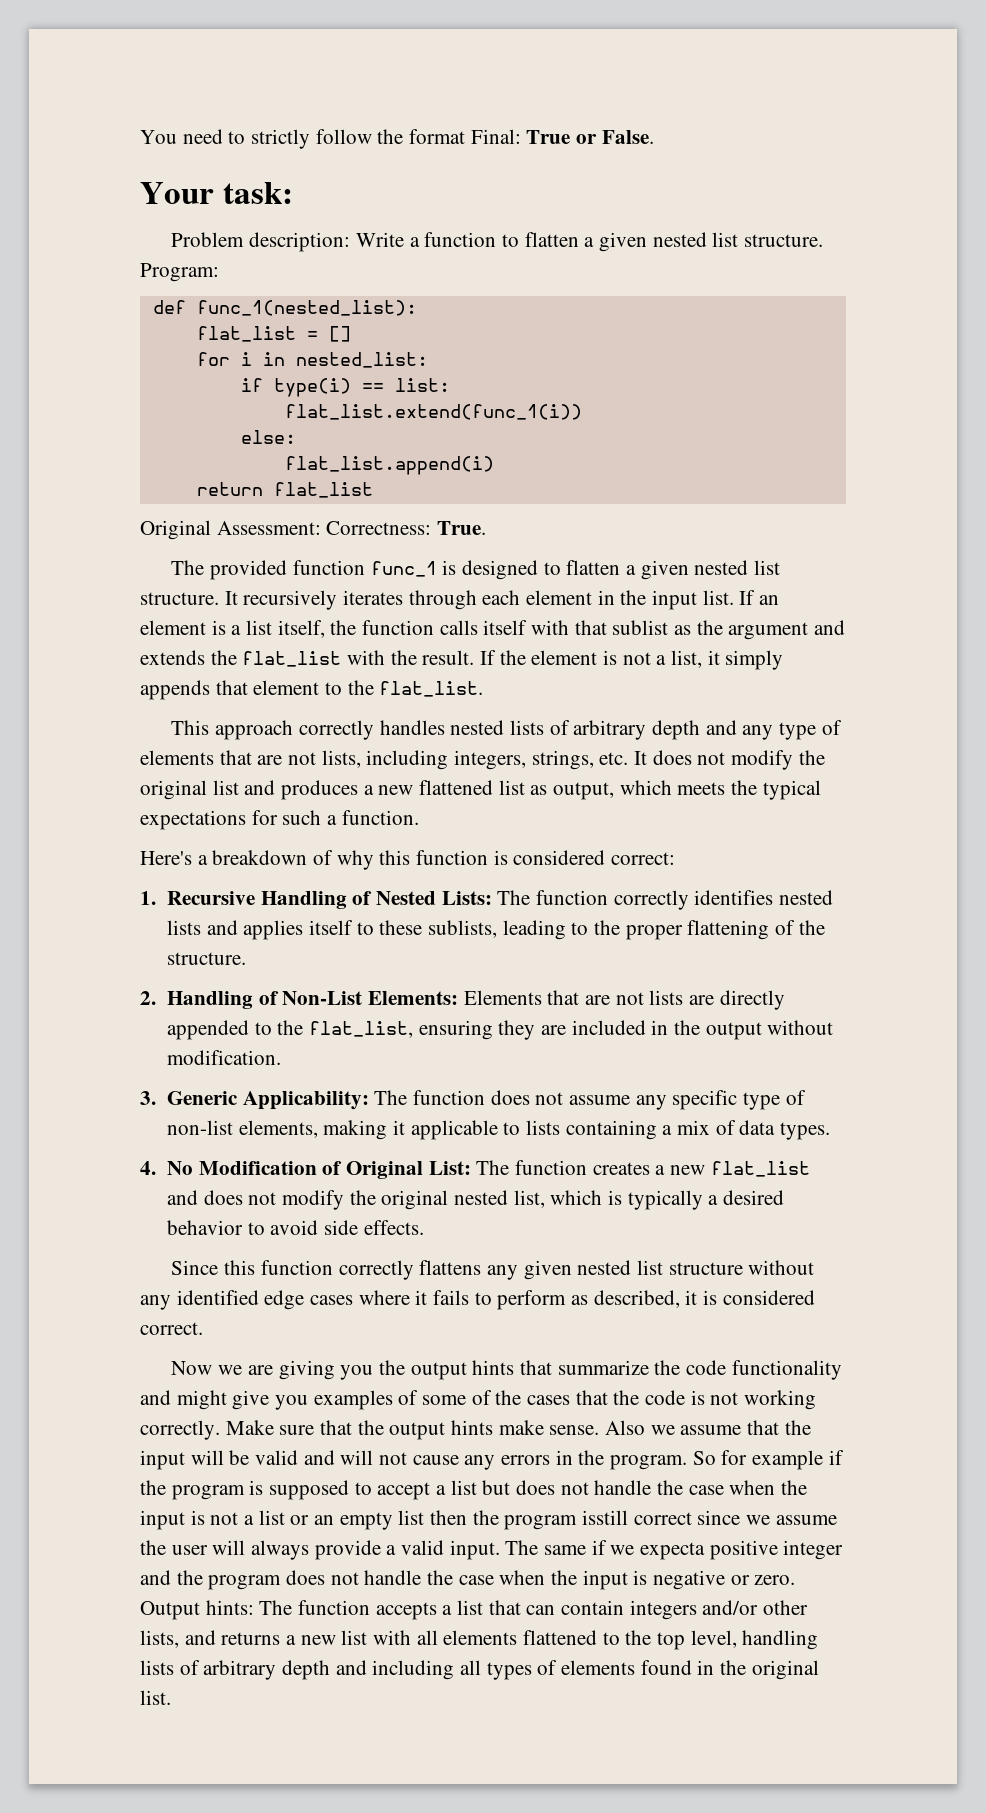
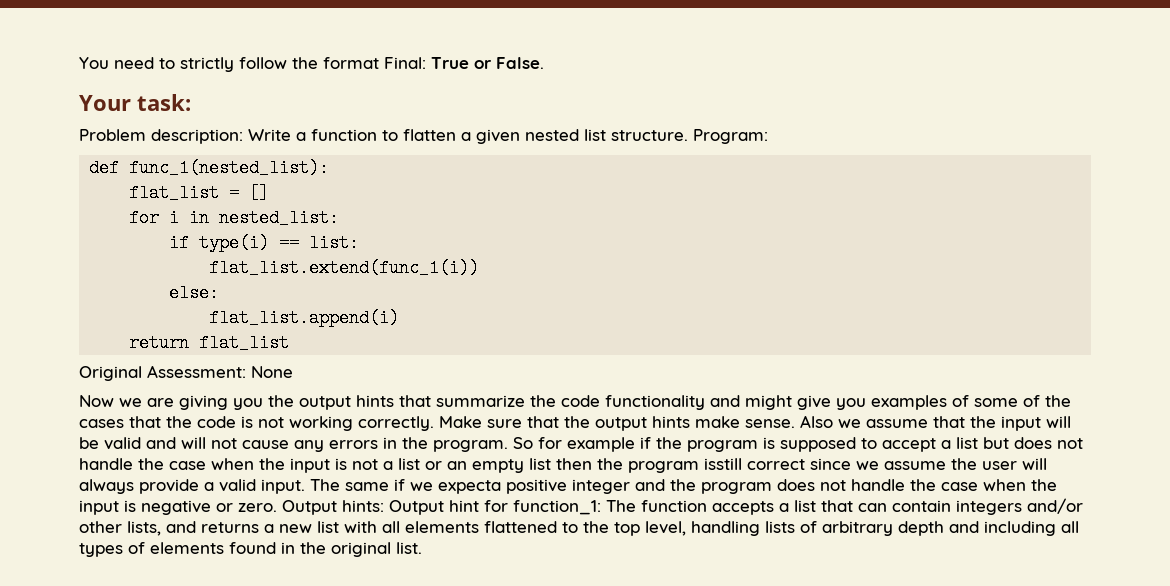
- Original Assessment: Correctness: True.
- The provided function func_1 is designed to flatten a given nested list structure. It recursively iterates through each element in the input list. If an element is a list itself, the function calls itself with that sublist as the argument and extends the flat_list with the result. If the element is not a list, it simply appends that element to the flat_list.
- This approach correctly handles nested lists of arbitrary depth and any type of elements that are not lists, including integers, strings, etc. It does not modify the original list and produces a new flattened list as output, which meets the typical expectations for such a function.
- Here's a breakdown of why this function is considered correct:
- 1. Recursive Handling of Nested Lists: The function correctly identifies nested lists and applies itself to these sublists, leading to the proper flattening of the structure.
- 2. Handling of Non-List Elements: Elements that are not lists are directly appended to the flat_list, ensuring they are included in the output without modification.
- 3. Generic Applicability: The function does not assume any specific type of non-list elements, making it applicable to lists containing a mix of data types.
- 4. No Modification of Original List: The function creates a new flat_list and does not modify the original nested list, which is typically a desired behavior to avoid side effects.
- Since this function correctly flattens any given nested list structure without any identified edge cases where it fails to perform as described, it is considered correct.
+ Original Assessment: None
- Output hints: The function accepts a list that can contain integers and/or other lists, and returns a new list with all elements flattened to the top level, handling lists of arbitrary depth and including all types of elements found in the original list.
+ Output hints: Output hint for function_1: The function accepts a list that can contain integers and/or other lists, and returns a new list with all elements flattened to the top level, handling lists of arbitrary depth and including all types of elements found in the original list.

